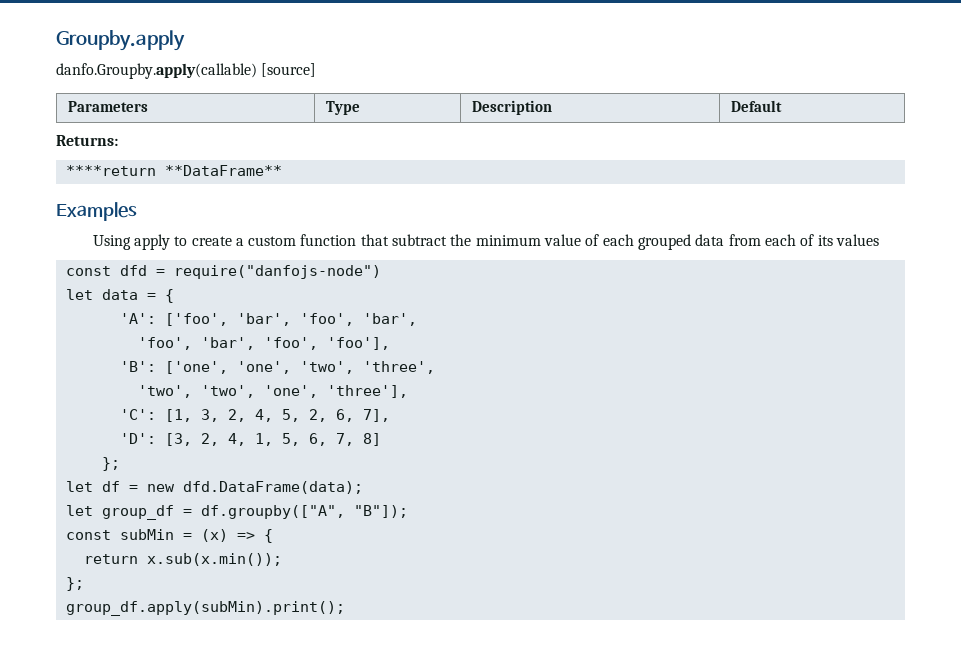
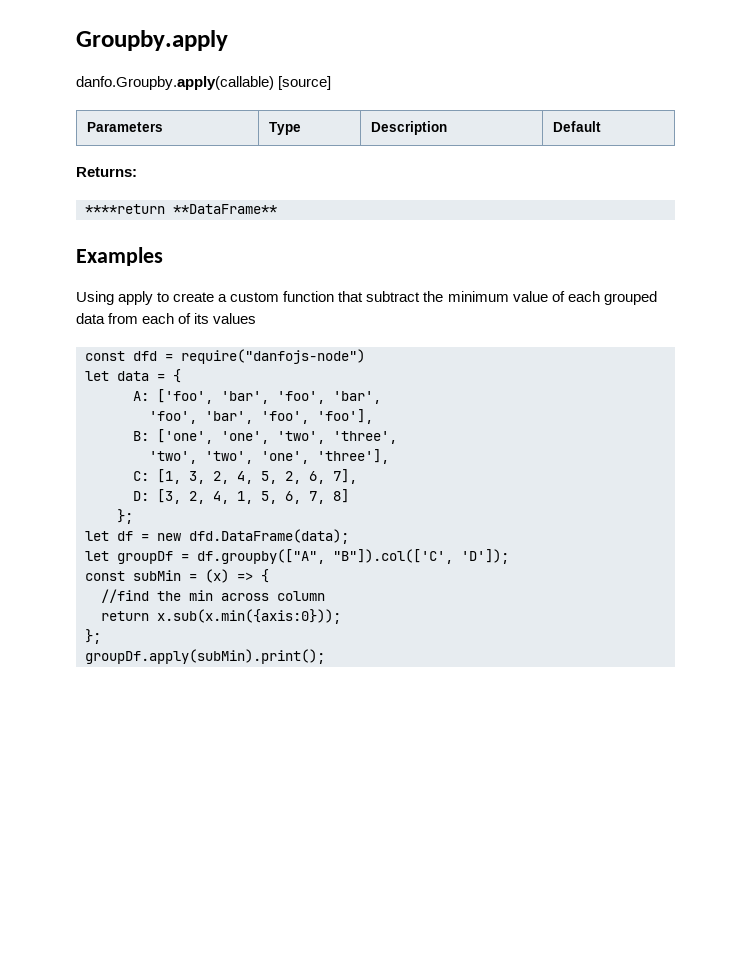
- 'A': ['foo', 'bar', 'foo', 'bar',
+ A: ['foo', 'bar', 'foo', 'bar',
- 'B': ['one', 'one', 'two', 'three',
+ B: ['one', 'one', 'two', 'three',
- 'C': [1, 3, 2, 4, 5, 2, 6, 7],
+ C: [1, 3, 2, 4, 5, 2, 6, 7],
- 'D': [3, 2, 4, 1, 5, 6, 7, 8]
+ D: [3, 2, 4, 1, 5, 6, 7, 8]
- let group_df = df.groupby(["A", "B"]);
+ let groupDf = df.groupby(["A", "B"]).col(['C', 'D']);
+ //find the min across column
- return x.sub(x.min());
+ return x.sub(x.min({axis:0}));
  };
- group_df.apply(subMin).print();
+ groupDf.apply(subMin).print();

